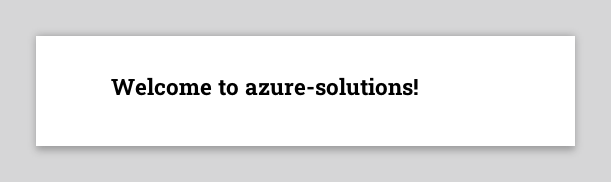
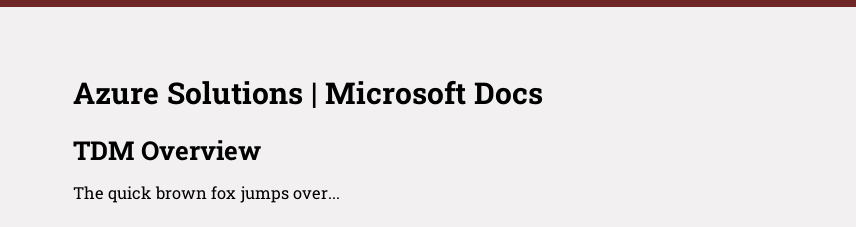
- Welcome to azure-solutions!
+ Azure Solutions | Microsoft Docs
+ TDM Overview
+ The quick brown fox jumps over...

